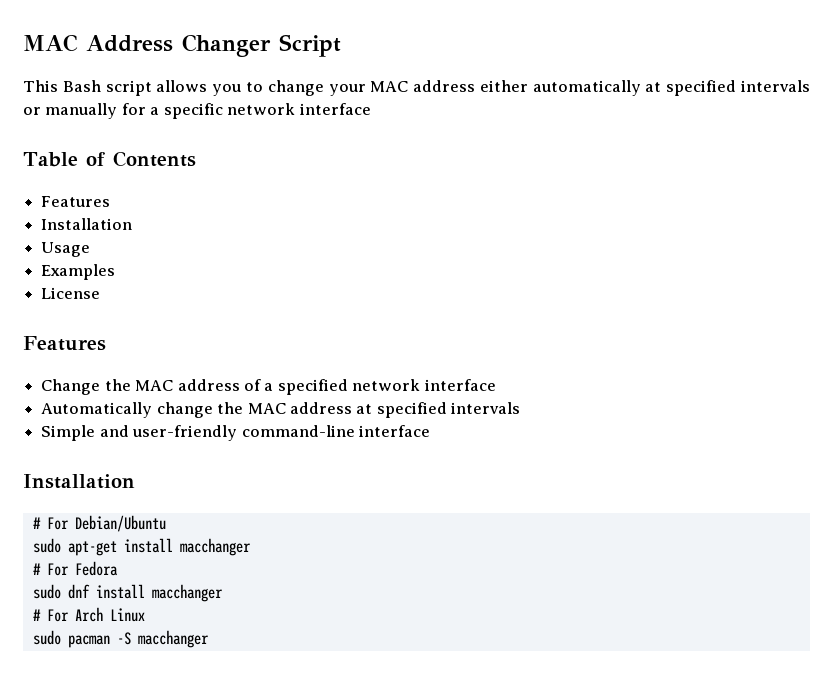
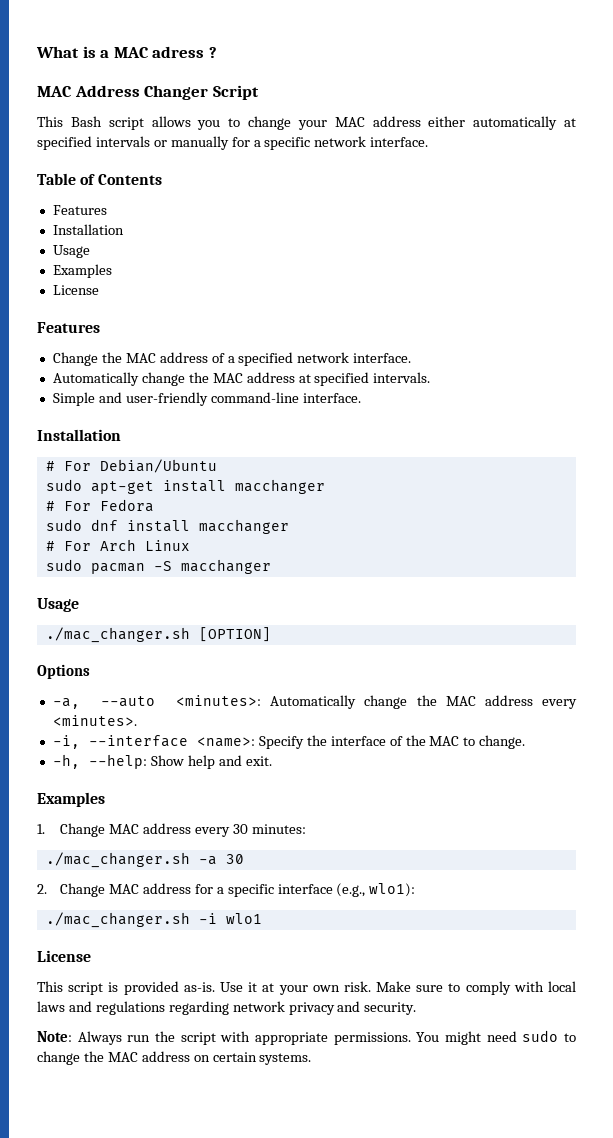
+ What is a MAC adress ?
- This Bash script allows you to change your MAC address either automatically at specified intervals or manually for a specific network interface
+ This Bash script allows you to change your MAC address either automatically at specified intervals or manually for a specific network interface.
- Change the MAC address of a specified network interface
+ Change the MAC address of a specified network interface.
- Automatically change the MAC address at specified intervals
+ Automatically change the MAC address at specified intervals.
- Simple and user-friendly command-line interface
+ Simple and user-friendly command-line interface.
  sudo pacman -S macchanger
+ Usage
+ ./mac_changer.sh [OPTION]
+ Options
+ -a, --auto <minutes>: Automatically change the MAC address every <minutes>.
+ -i, --interface <name>: Specify the interface of the MAC to change.
+ -h, --help: Show help and exit.
+ Examples
+ 1. Change MAC address every 30 minutes:
+ ./mac_changer.sh -a 30
+ 2. Change MAC address for a specific interface (e.g., wlo1):
+ ./mac_changer.sh -i wlo1
+ License
+ This script is provided as-is. Use it at your own risk. Make sure to comply with local laws and regulations regarding network privacy and security.
+ Note: Always run the script with appropriate permissions. You might need sudo to change the MAC address on certain systems.

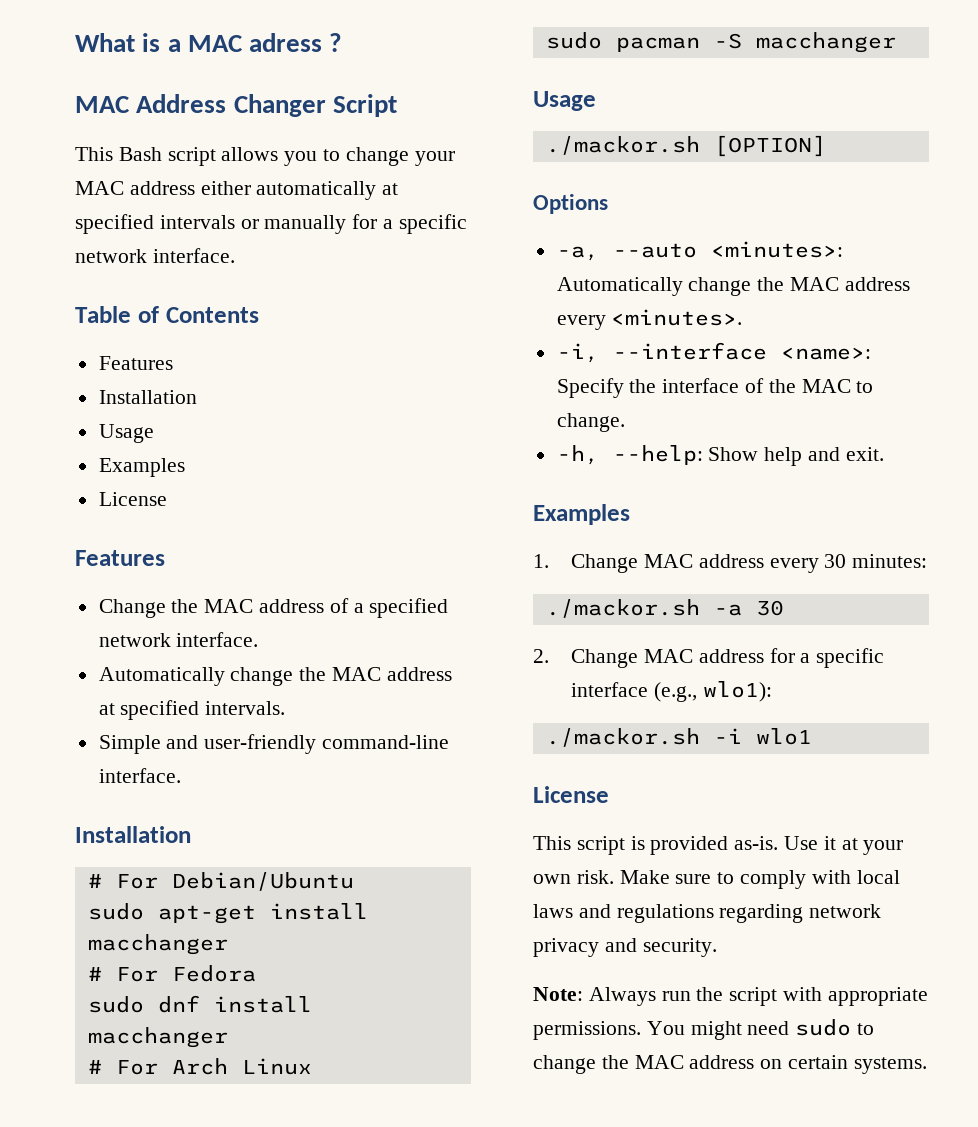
- ./mac_changer.sh [OPTION]
+ ./mackor.sh [OPTION]
- ./mac_changer.sh -a 30
+ ./mackor.sh -a 30
- ./mac_changer.sh -i wlo1
+ ./mackor.sh -i wlo1

